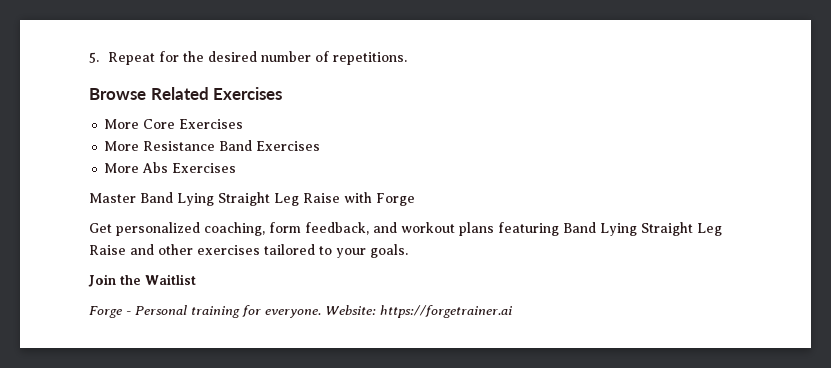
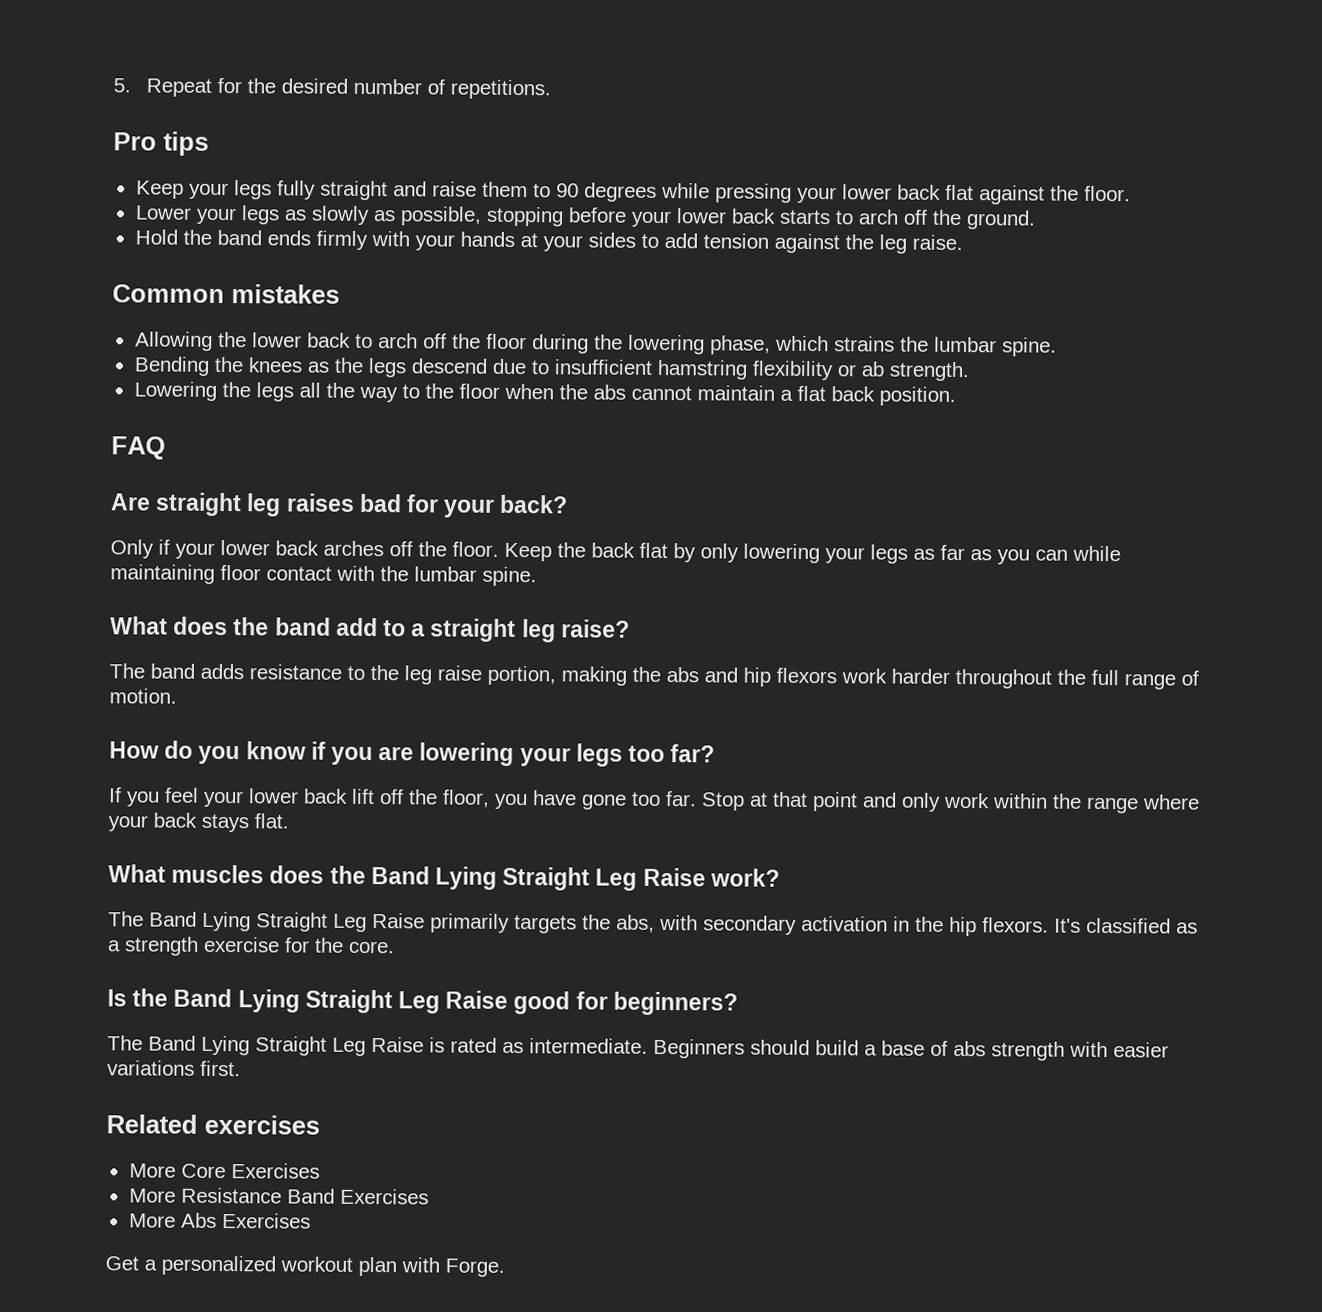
- Browse Related Exercises
+ Pro tips
+ Keep your legs fully straight and raise them to 90 degrees while pressing your lower back flat against the floor.
+ Lower your legs as slowly as possible, stopping before your lower back starts to arch off the ground.
+ Hold the band ends firmly with your hands at your sides to add tension against the leg raise.
+ Common mistakes
+ Allowing the lower back to arch off the floor during the lowering phase, which strains the lumbar spine.
+ Bending the knees as the legs descend due to insufficient hamstring flexibility or ab strength.
+ Lowering the legs all the way to the floor when the abs cannot maintain a flat back position.
+ FAQ
+ Are straight leg raises bad for your back?
+ Only if your lower back arches off the floor. Keep the back flat by only lowering your legs as far as you can while maintaining floor contact with the lumbar spine.
+ What does the band add to a straight leg raise?
+ The band adds resistance to the leg raise portion, making the abs and hip flexors work harder throughout the full range of motion.
+ How do you know if you are lowering your legs too far?
+ If you feel your lower back lift off the floor, you have gone too far. Stop at that point and only work within the range where your back stays flat.
+ What muscles does the Band Lying Straight Leg Raise work?
+ The Band Lying Straight Leg Raise primarily targets the abs, with secondary activation in the hip flexors. It's classified as a strength exercise for the core.
+ Is the Band Lying Straight Leg Raise good for beginners?
+ The Band Lying Straight Leg Raise is rated as intermediate. Beginners should build a base of abs strength with easier variations first.
+ Related exercises
- Master Band Lying Straight Leg Raise with Forge
- Get personalized coaching, form feedback, and workout plans featuring Band Lying Straight Leg Raise and other exercises tailored to your goals.
- Join the Waitlist
- Forge - Personal training for everyone. Website: https://forgetrainer.ai
+ Get a personalized workout plan with Forge.

